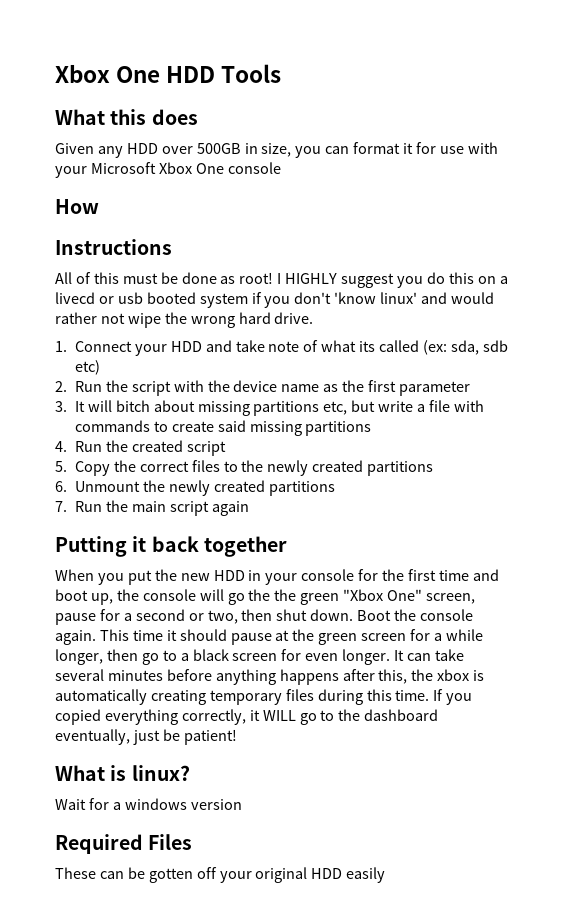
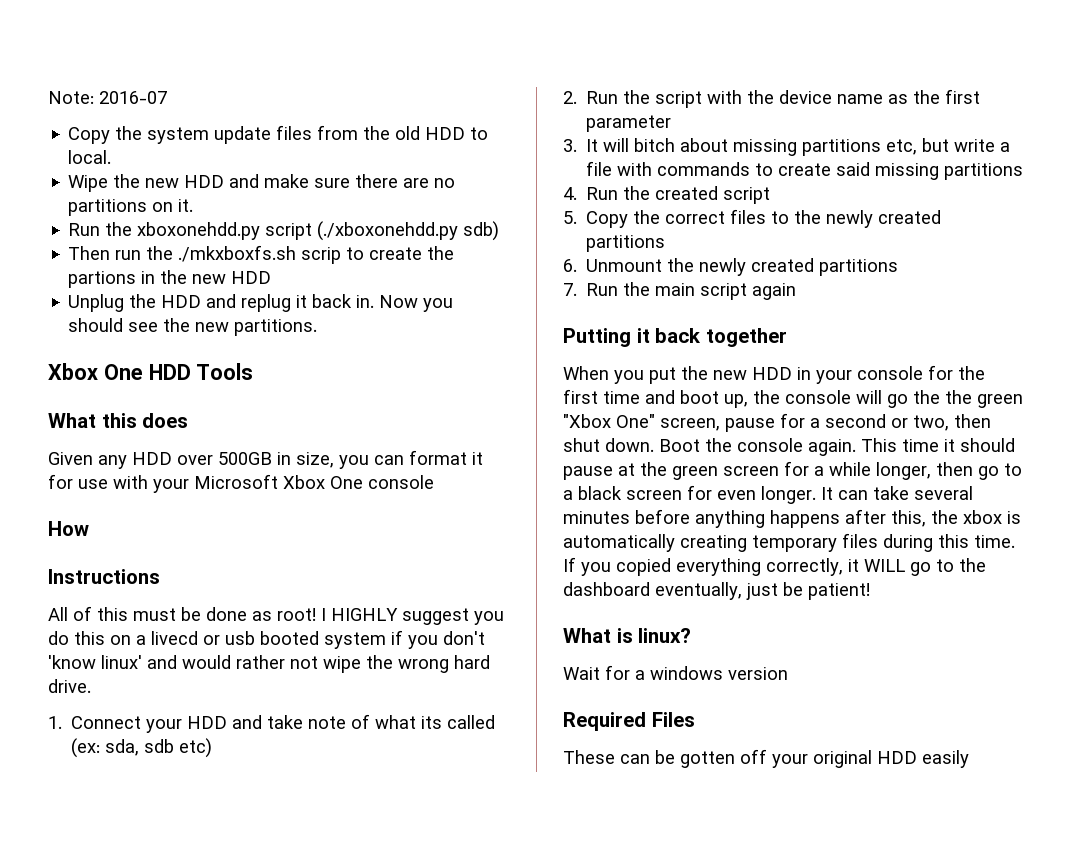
+ Note: 2016-07
+ Copy the system update files from the old HDD to local.
+ Wipe the new HDD and make sure there are no partitions on it.
+ Run the xboxonehdd.py script (./xboxonehdd.py sdb)
+ Then run the ./mkxboxfs.sh scrip to create the partions in the new HDD
+ Unplug the HDD and replug it back in. Now you should see the new partitions.

